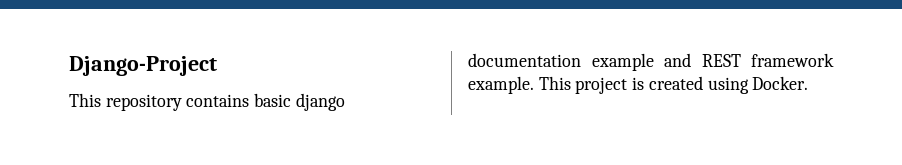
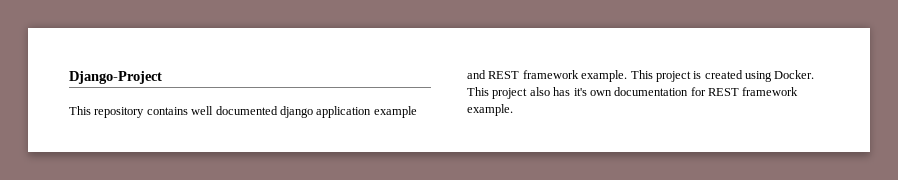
- This repository contains basic django documentation example and REST framework example.
+ This repository contains well documented django application example and REST framework example.
+ This project also has it's own documentation for REST framework example.

